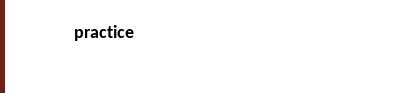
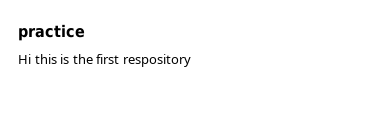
+ Hi this is the first respository

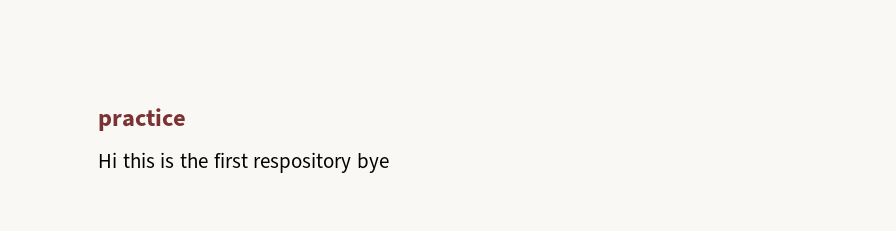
- Hi this is the first respository
+ Hi this is the first respository bye

